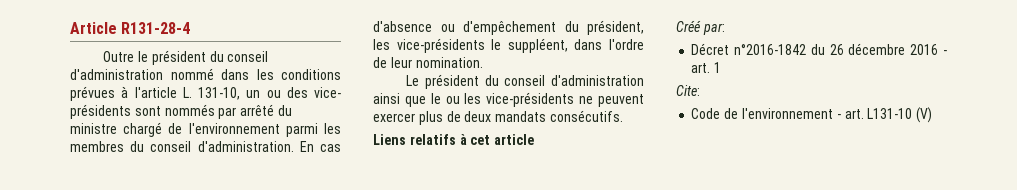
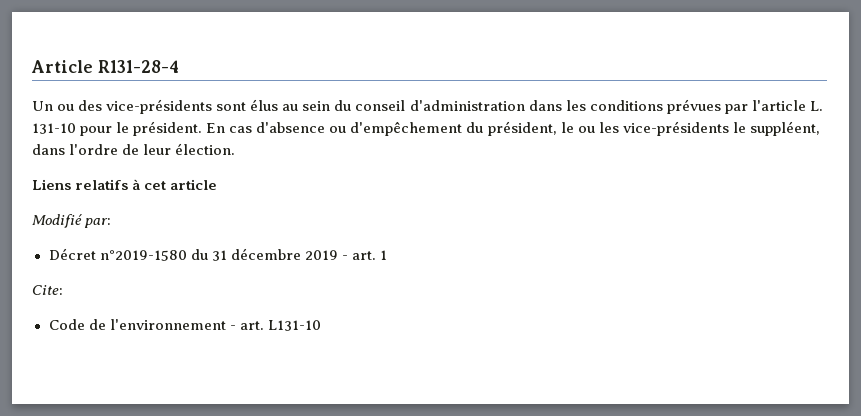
- Outre le président du conseil d'administration nommé dans les conditions prévues à l'article L. 131-10, un ou des vice- présidents sont nommés par arrêté du ministre chargé de l'environnement parmi les membres du conseil d'administration.
+ Un ou des vice-présidents sont élus au sein du conseil d'administration dans les conditions prévues par l'article L. 131-10 pour le président.
- En cas d'absence ou d'empêchement du président, les vice-présidents le suppléent, dans l'ordre de leur nomination.
- Le président du conseil d'administration ainsi que le ou les vice-présidents ne peuvent exercer plus de deux mandats consécutifs.
+ En cas d'absence ou d'empêchement du président, le ou les vice-présidents le suppléent, dans l'ordre de leur élection.
- Créé par:
+ Modifié par:
- Décret n°2016-1842 du 26 décembre 2016 - art. 1
+ Décret n°2019-1580 du 31 décembre 2019 - art. 1
- Code de l'environnement - art. L131-10 (V)
+ Code de l'environnement - art. L131-10

